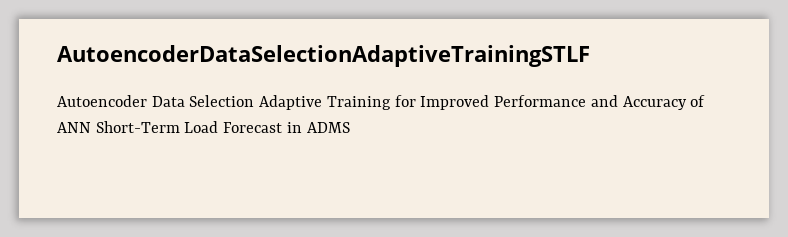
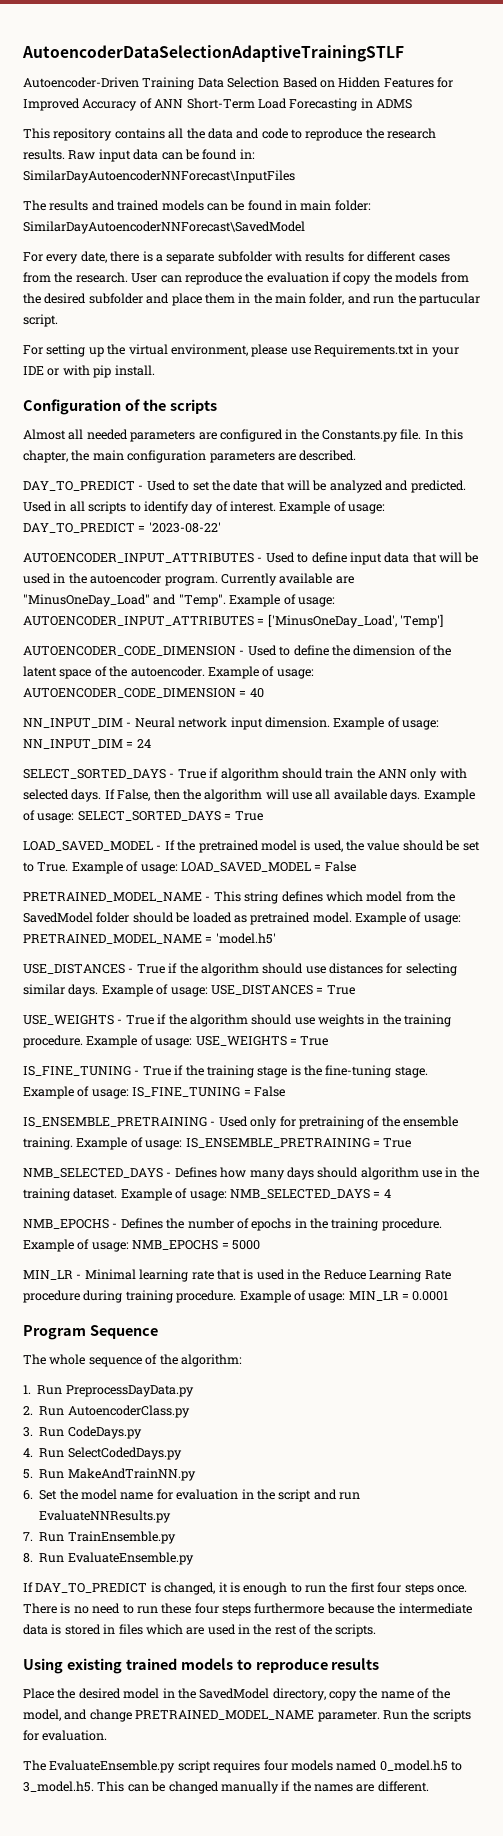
- Autoencoder Data Selection Adaptive Training for Improved Performance and Accuracy of ANN Short-Term Load Forecast in ADMS
+ Autoencoder-Driven Training Data Selection Based on Hidden Features for Improved Accuracy of ANN Short-Term Load Forecasting in ADMS
+ This repository contains all the data and code to reproduce the research results. Raw input data can be found in: SimilarDayAutoencoderNNForecast\InputFiles
+ The results and trained models can be found in main folder: SimilarDayAutoencoderNNForecast\SavedModel
+ For every date, there is a separate subfolder with results for different cases from the research. User can reproduce the evaluation if copy the models from the desired subfolder and place them in the main folder, and run the partucular script.
+ For setting up the virtual environment, please use Requirements.txt in your IDE or with pip install.
+ Configuration of the scripts
+ Almost all needed parameters are configured in the Constants.py file. In this chapter, the main configuration parameters are described.
+ DAY_TO_PREDICT - Used to set the date that will be analyzed and predicted. Used in all scripts to identify day of interest. Example of usage: DAY_TO_PREDICT = '2023-08-22'
+ AUTOENCODER_INPUT_ATTRIBUTES - Used to define input data that will be used in the autoencoder program. Currently available are "MinusOneDay_Load" and "Temp". Example of usage: AUTOENCODER_INPUT_ATTRIBUTES = ['MinusOneDay_Load', 'Temp']
+ AUTOENCODER_CODE_DIMENSION - Used to define the dimension of the latent space of the autoencoder. Example of usage: AUTOENCODER_CODE_DIMENSION = 40
+ NN_INPUT_DIM - Neural network input dimension. Example of usage: NN_INPUT_DIM = 24
+ SELECT_SORTED_DAYS - True if algorithm should train the ANN only with selected days. If False, then the algorithm will use all available days. Example of usage: SELECT_SORTED_DAYS = True
+ LOAD_SAVED_MODEL - If the pretrained model is used, the value should be set to True. Example of usage: LOAD_SAVED_MODEL = False
+ PRETRAINED_MODEL_NAME - This string defines which model from the SavedModel folder should be loaded as pretrained model. Example of usage: PRETRAINED_MODEL_NAME = 'model.h5'
+ USE_DISTANCES - True if the algorithm should use distances for selecting similar days. Example of usage: USE_DISTANCES = True
+ USE_WEIGHTS - True if the algorithm should use weights in the training procedure. Example of usage: USE_WEIGHTS = True
+ IS_FINE_TUNING - True if the training stage is the fine-tuning stage. Example of usage: IS_FINE_TUNING = False
+ IS_ENSEMBLE_PRETRAINING - Used only for pretraining of the ensemble training. Example of usage: IS_ENSEMBLE_PRETRAINING = True
+ NMB_SELECTED_DAYS - Defines how many days should algorithm use in the training dataset. Example of usage: NMB_SELECTED_DAYS = 4
+ NMB_EPOCHS - Defines the number of epochs in the training procedure. Example of usage: NMB_EPOCHS = 5000
+ MIN_LR - Minimal learning rate that is used in the Reduce Learning Rate procedure during training procedure. Example of usage: MIN_LR = 0.0001
+ Program Sequence
+ The whole sequence of the algorithm:
+ 1. Run PreprocessDayData.py
+ 2. Run AutoencoderClass.py
+ 3. Run CodeDays.py
+ 4. Run SelectCodedDays.py
+ 5. Run MakeAndTrainNN.py
+ 6. Set the model name for evaluation in the script and run EvaluateNNResults.py
+ 7. Run TrainEnsemble.py
+ 8. Run EvaluateEnsemble.py
+ If DAY_TO_PREDICT is changed, it is enough to run the first four steps once. There is no need to run these four steps furthermore because the intermediate data is stored in files which are used in the rest of the scripts.
+ Using existing trained models to reproduce results
+ Place the desired model in the SavedModel directory, copy the name of the model, and change PRETRAINED_MODEL_NAME parameter. Run the scripts for evaluation.
+ The EvaluateEnsemble.py script requires four models named 0_model.h5 to 3_model.h5. This can be changed manually if the names are different.

